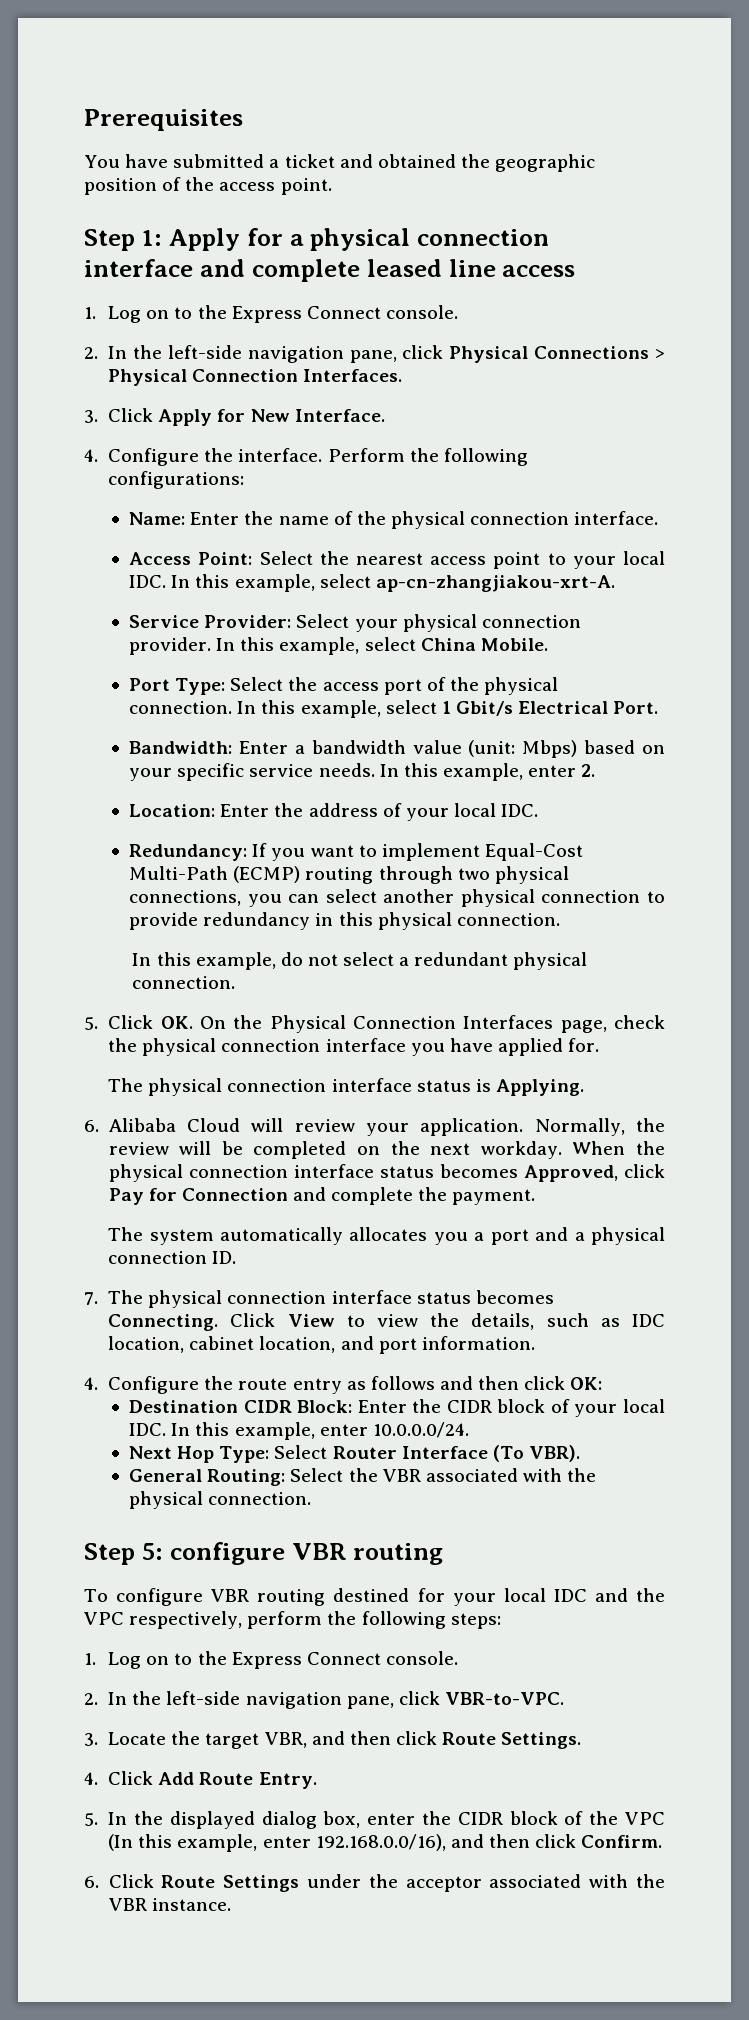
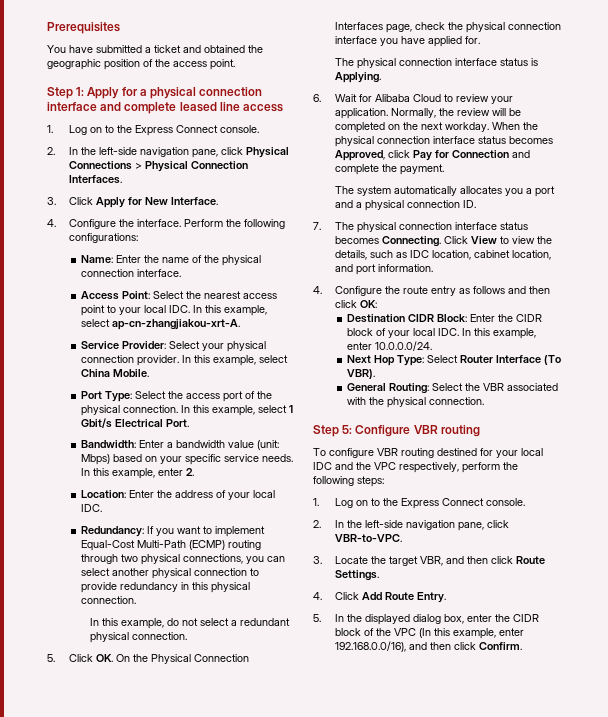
- 6. Alibaba Cloud will review your application.
+ 6. Wait for Alibaba Cloud to review your application.
- Step 5: configure VBR routing
+ Step 5: Configure VBR routing
- 6. Click Route Settings under the acceptor associated with the VBR instance.

